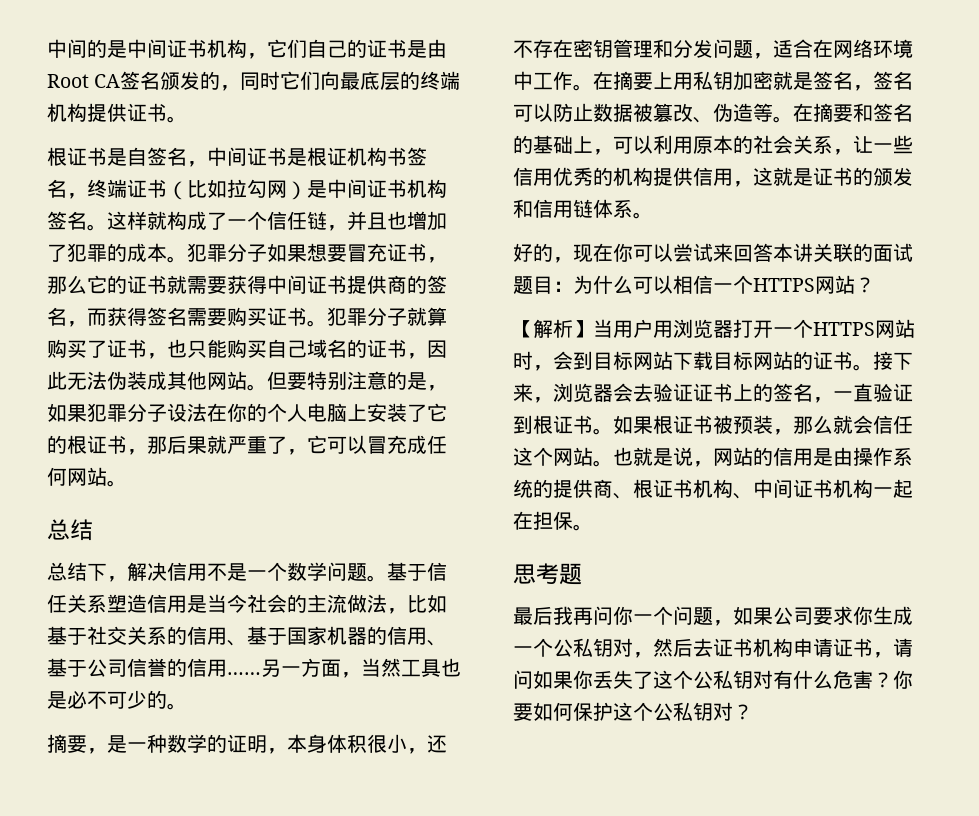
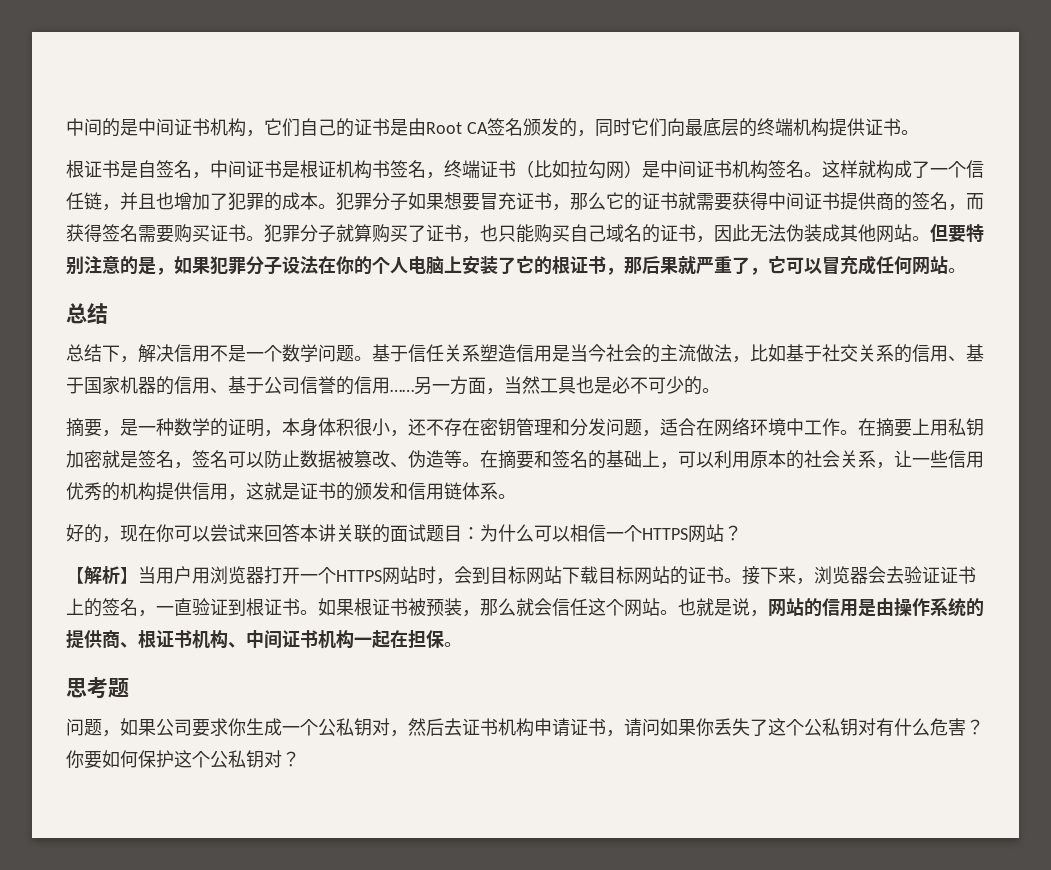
- 最后我再问你一个问题，如果公司要求你生成一个公私钥对，然后去证书机构申请证书，请问如果你丢失了这个公私钥对有什么危害？
+ 问题，如果公司要求你生成一个公私钥对，然后去证书机构申请证书，请问如果你丢失了这个公私钥对有什么危害？

